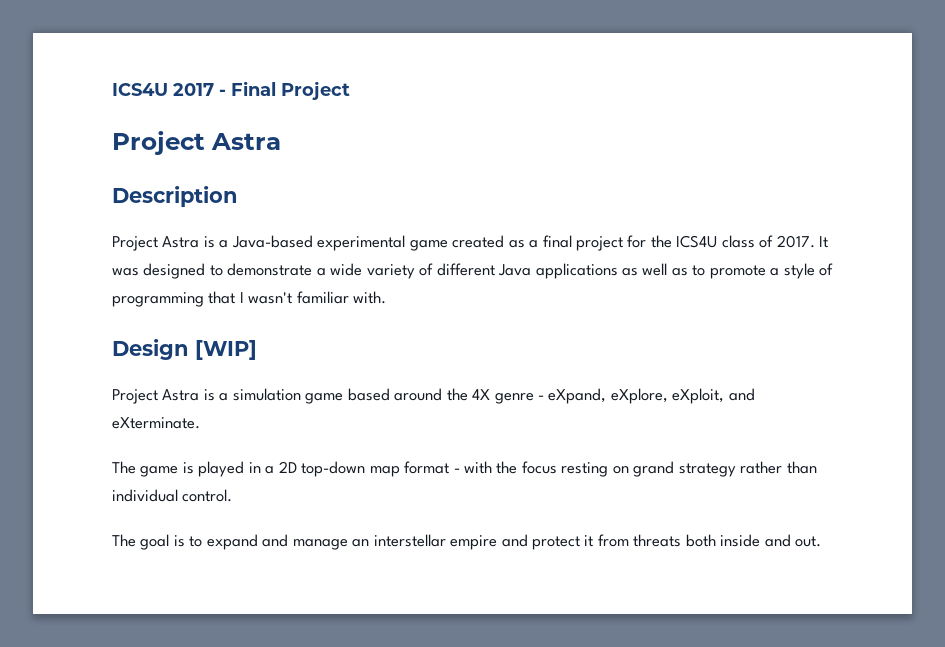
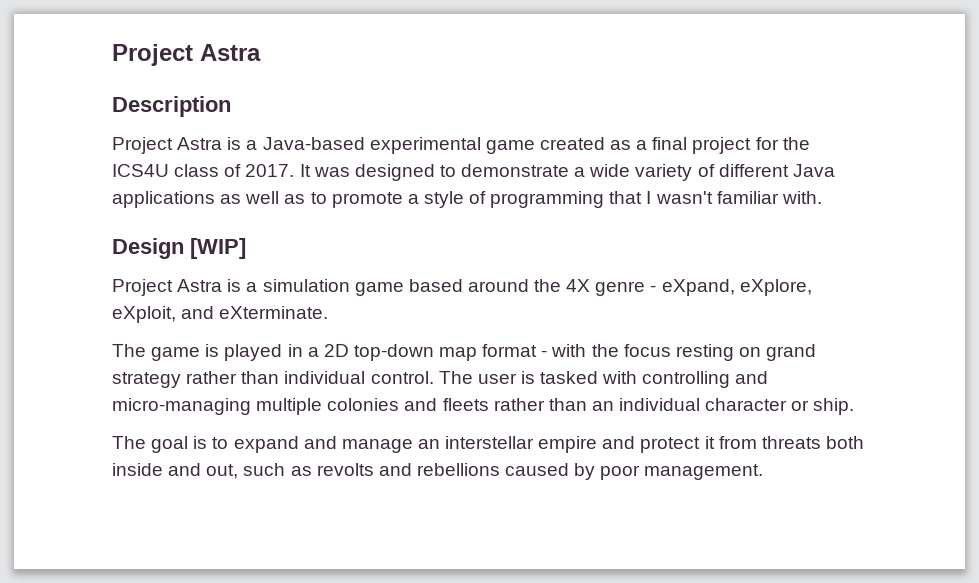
- ICS4U 2017 - Final Project
+ The user is tasked with controlling and micro-managing multiple colonies and fleets rather than an individual character or ship.
- The goal is to expand and manage an interstellar empire and protect it from threats both inside and out.
+ The goal is to expand and manage an interstellar empire and protect it from threats both inside and out, such as revolts and rebellions caused by poor management.

